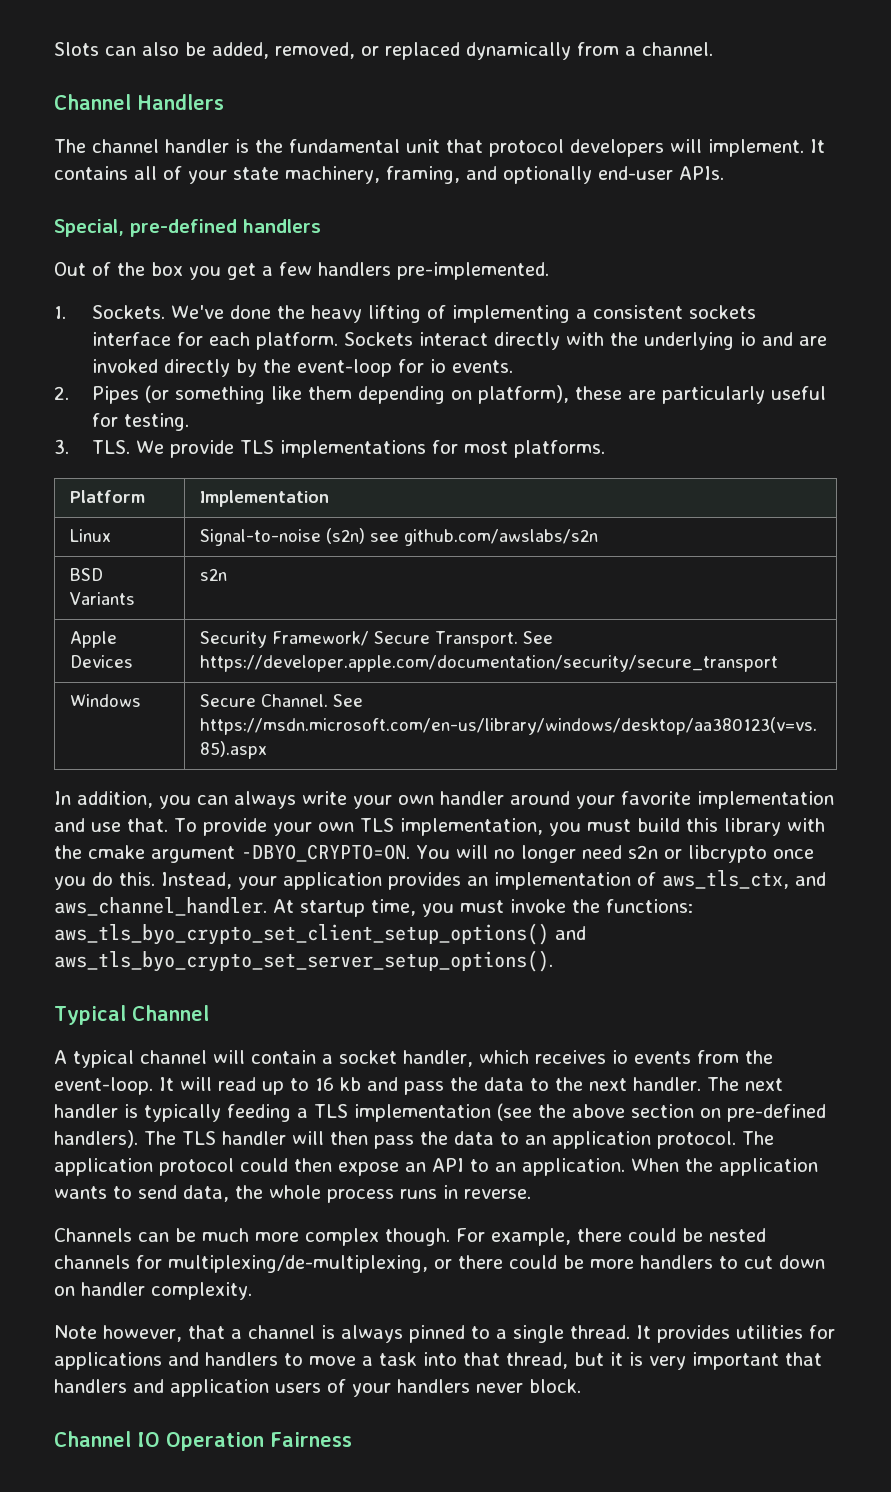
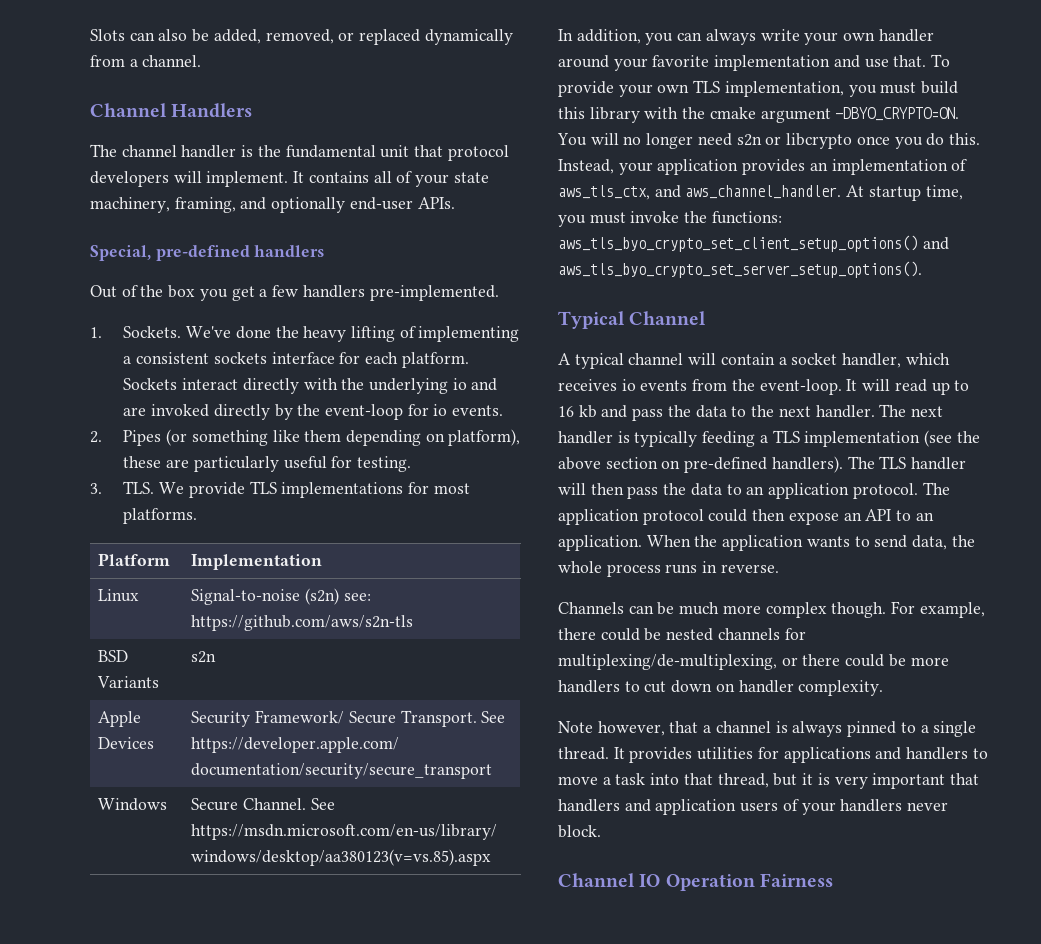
- Linux | Signal-to-noise (s2n) see github.com/awslabs/s2n
+ Linux | Signal-to-noise (s2n) see: https://github.com/aws/s2n-tls

